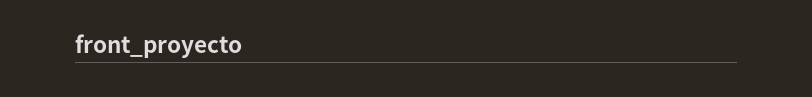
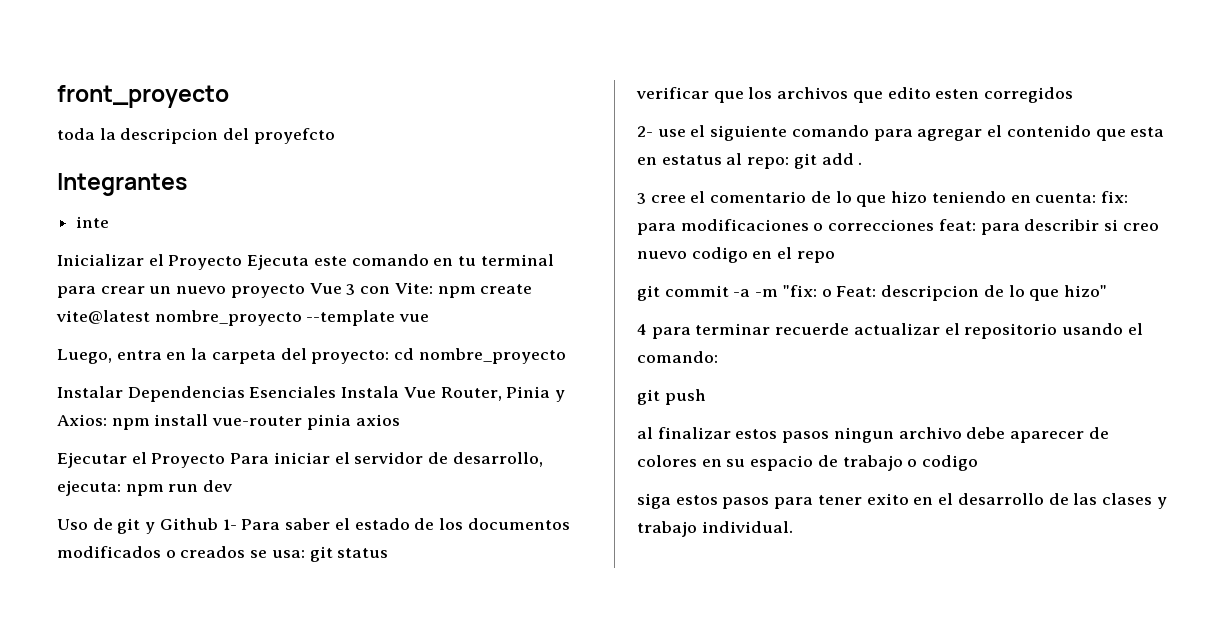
+ toda la descripcion del proyefcto
+ Integrantes
+ inte
+ Inicializar el Proyecto Ejecuta este comando en tu terminal para crear un nuevo proyecto Vue 3 con Vite: npm create vite@latest nombre_proyecto --template vue
+ Luego, entra en la carpeta del proyecto: cd nombre_proyecto
+ Instalar Dependencias Esenciales Instala Vue Router, Pinia y Axios: npm install vue-router pinia axios
+ Ejecutar el Proyecto Para iniciar el servidor de desarrollo, ejecuta: npm run dev
+ Uso de git y Github 1- Para saber el estado de los documentos modificados o creados se usa: git status
+ verificar que los archivos que edito esten corregidos
+ 2- use el siguiente comando para agregar el contenido que esta en estatus al repo: git add .
+ 3 cree el comentario de lo que hizo teniendo en cuenta: fix: para modificaciones o correcciones feat: para describir si creo nuevo codigo en el repo
+ git commit -a -m "fix: o Feat: descripcion de lo que hizo"
+ 4 para terminar recuerde actualizar el repositorio usando el comando:
+ git push
+ al finalizar estos pasos ningun archivo debe aparecer de colores en su espacio de trabajo o codigo
+ siga estos pasos para tener exito en el desarrollo de las clases y trabajo individual.

